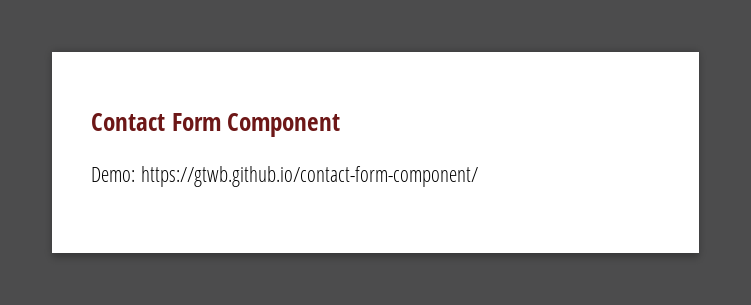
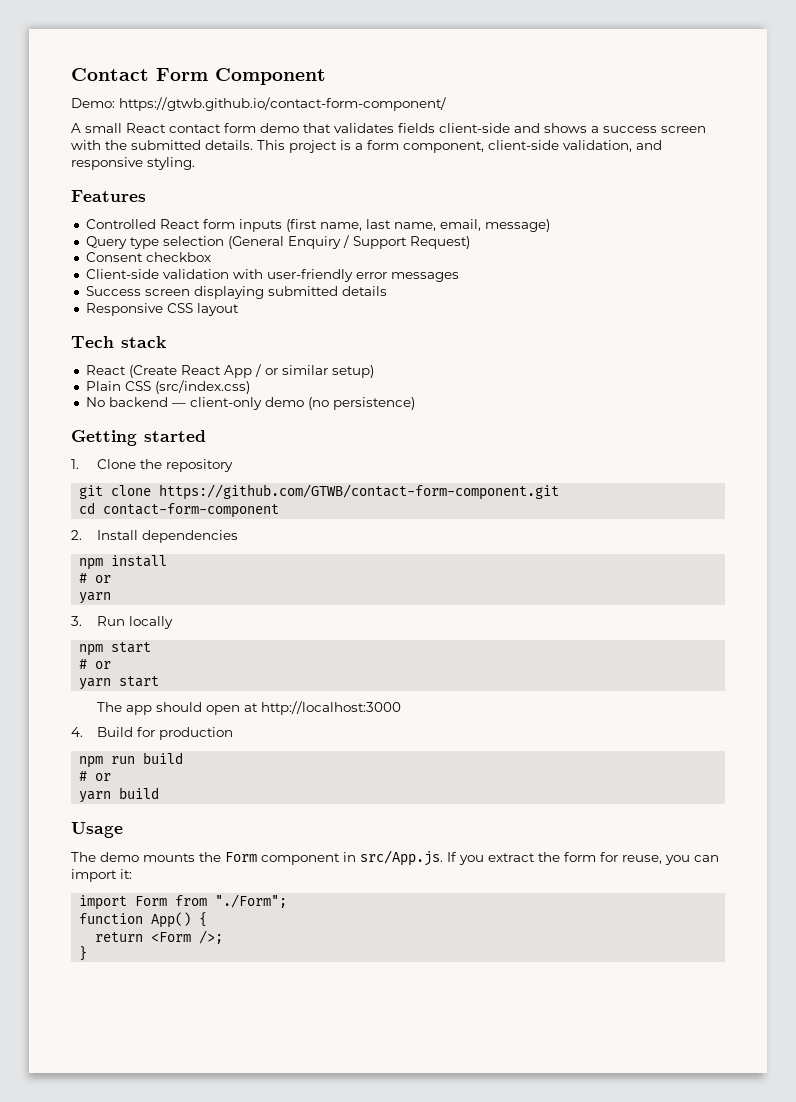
+ A small React contact form demo that validates fields client-side and shows a success screen with the submitted details. This project is a form component, client-side validation, and responsive styling.
+ Features
+ Controlled React form inputs (first name, last name, email, message)
+ Query type selection (General Enquiry / Support Request)
+ Consent checkbox
+ Client-side validation with user-friendly error messages
+ Success screen displaying submitted details
+ Responsive CSS layout
+ Tech stack
+ React (Create React App / or similar setup)
+ Plain CSS (src/index.css)
+ No backend — client-only demo (no persistence)
+ Getting started
+ 1. Clone the repository
+ git clone https://github.com/GTWB/contact-form-component.git
+ cd contact-form-component
+ 2. Install dependencies
+ npm install
+ # or
+ yarn
+ 3. Run locally
+ npm start
+ # or
+ yarn start
+ The app should open at http://localhost:3000
+ 4. Build for production
+ npm run build
+ # or
+ yarn build
+ Usage
+ The demo mounts the Form component in src/App.js. If you extract the form for reuse, you can import it:
+ import Form from "./Form";
+ function App() {
+ return <Form />;
+ }

